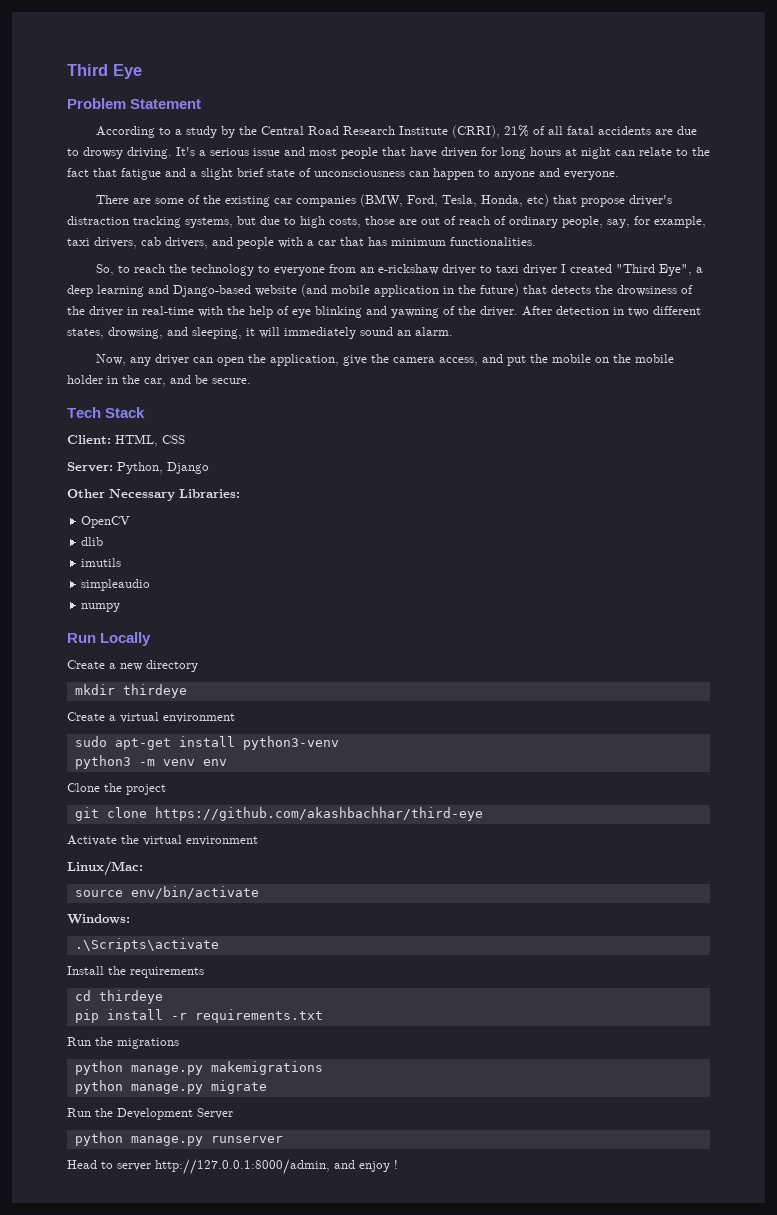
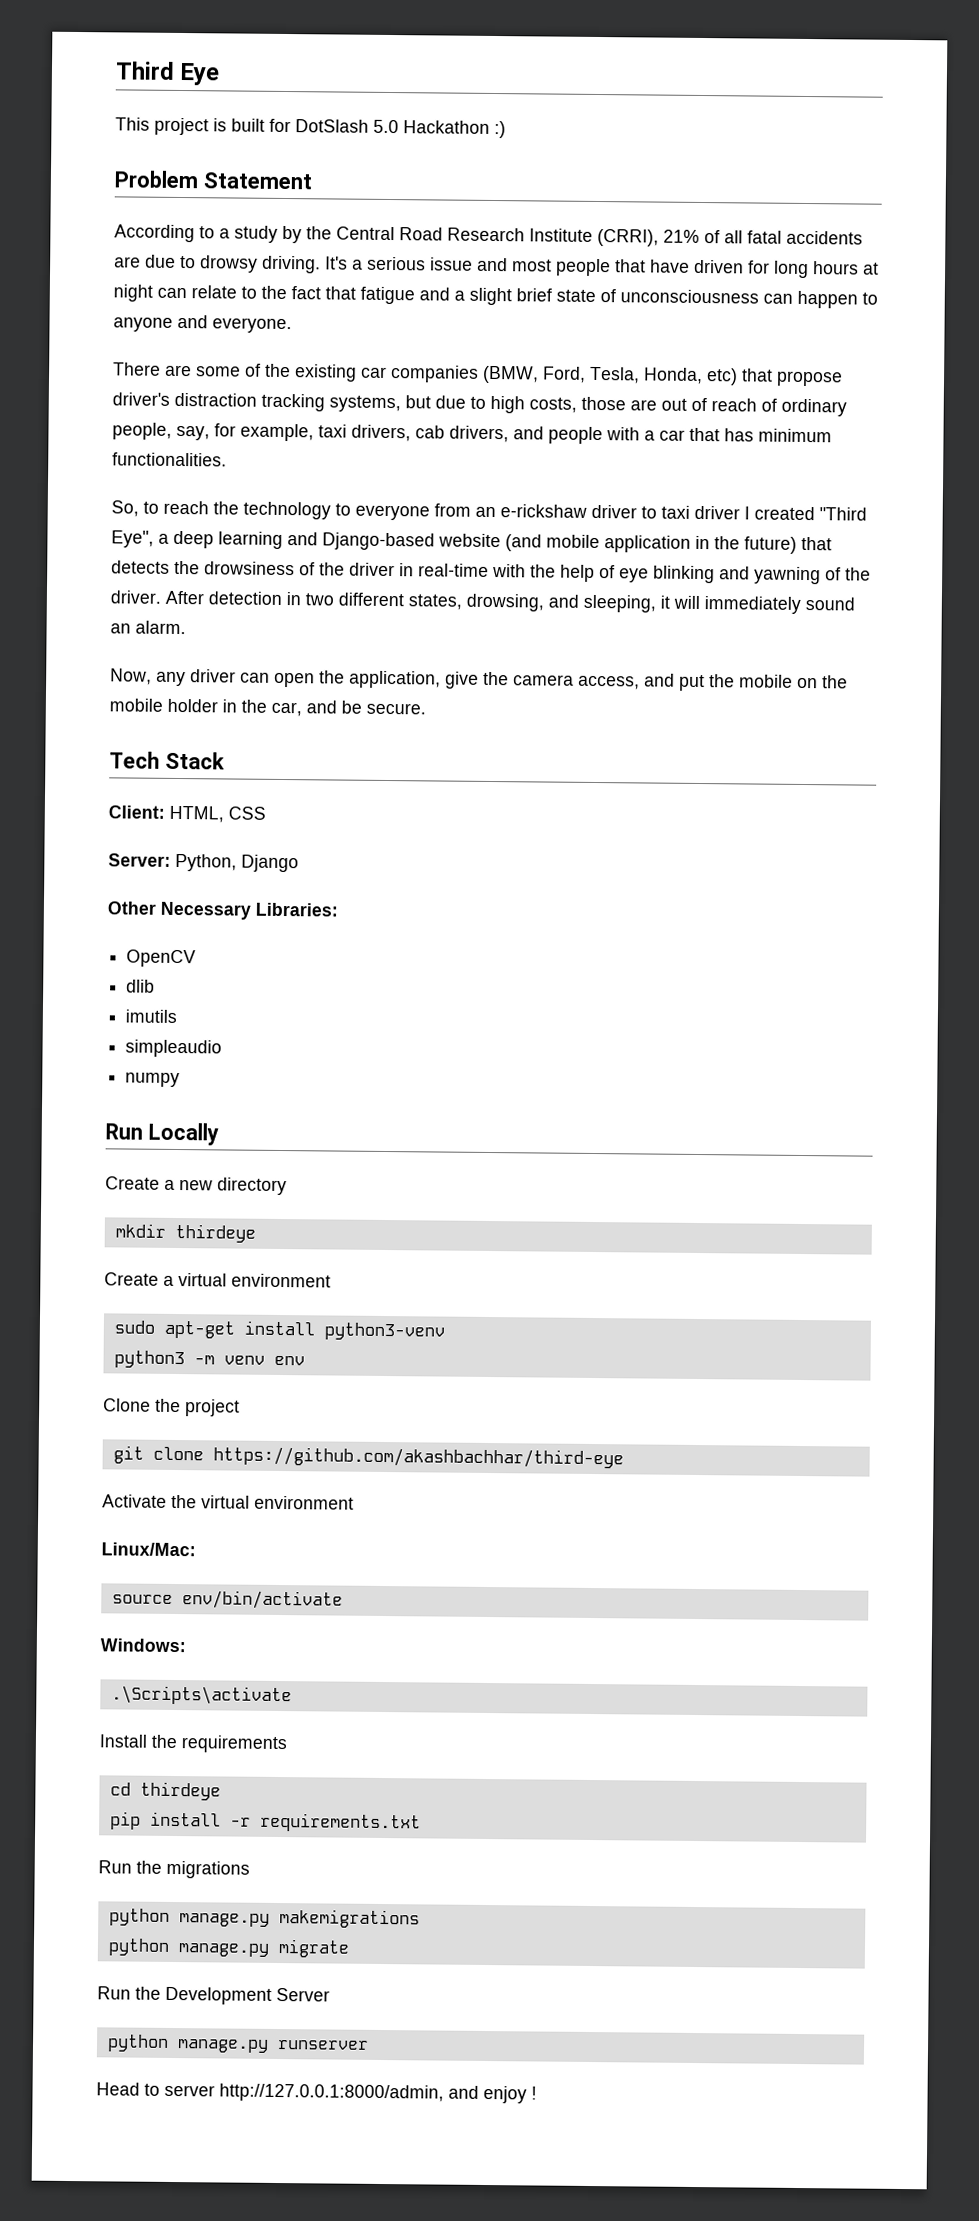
+ This project is built for DotSlash 5.0 Hackathon :)

